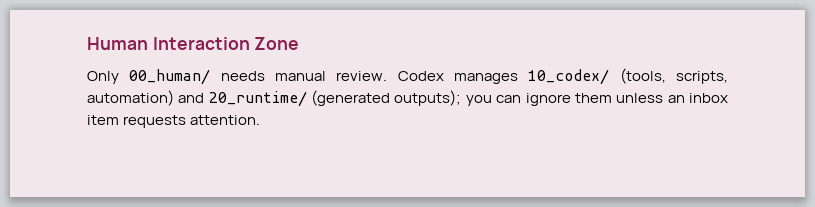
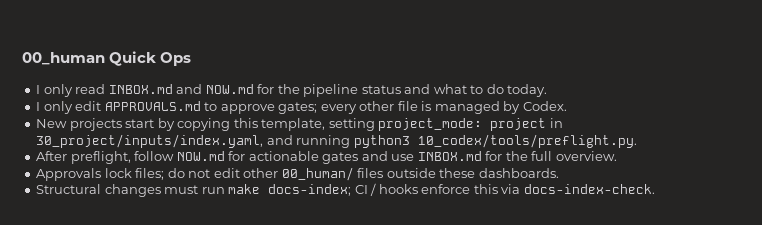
- Human Interaction Zone
- Only 00_human/ needs manual review. Codex manages 10_codex/ (tools, scripts, automation) and 20_runtime/ (generated outputs); you can ignore them unless an inbox item requests attention.
+ 00_human Quick Ops
+ I only read INBOX.md and NOW.md for the pipeline status and what to do today.
+ I only edit APPROVALS.md to approve gates; every other file is managed by Codex.
+ New projects start by copying this template, setting project_mode: project in 30_project/inputs/index.yaml, and running python3 10_codex/tools/preflight.py.
+ After preflight, follow NOW.md for actionable gates and use INBOX.md for the full overview.
+ Approvals lock files; do not edit other 00_human/ files outside these dashboards.
+ Structural changes must run make docs-index; CI / hooks enforce this via docs-index-check.

